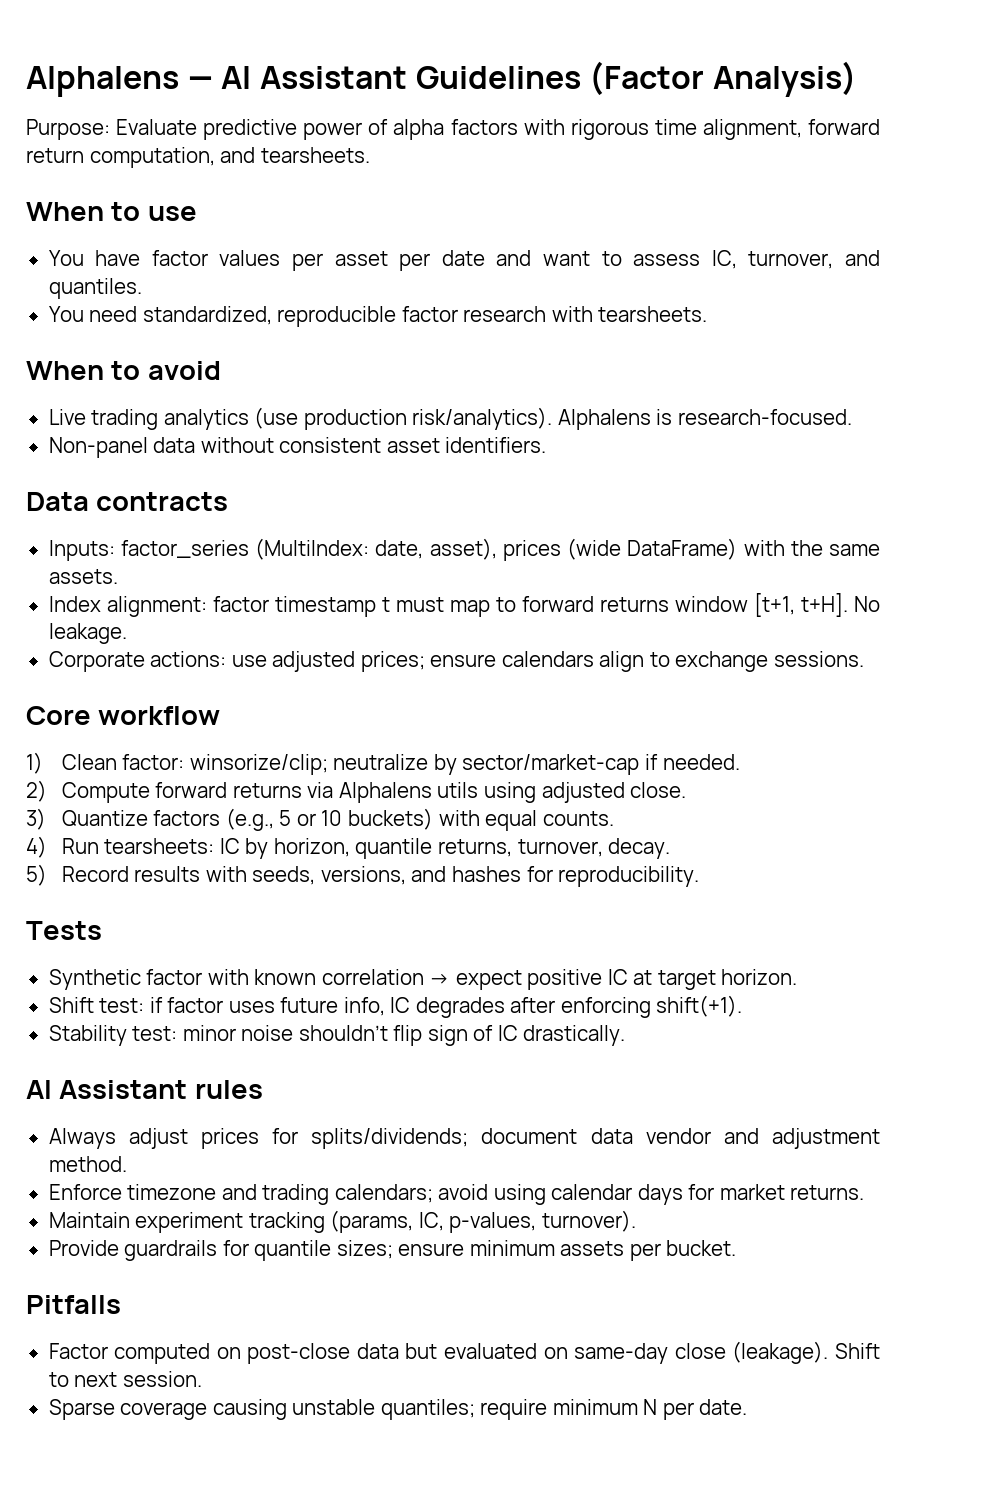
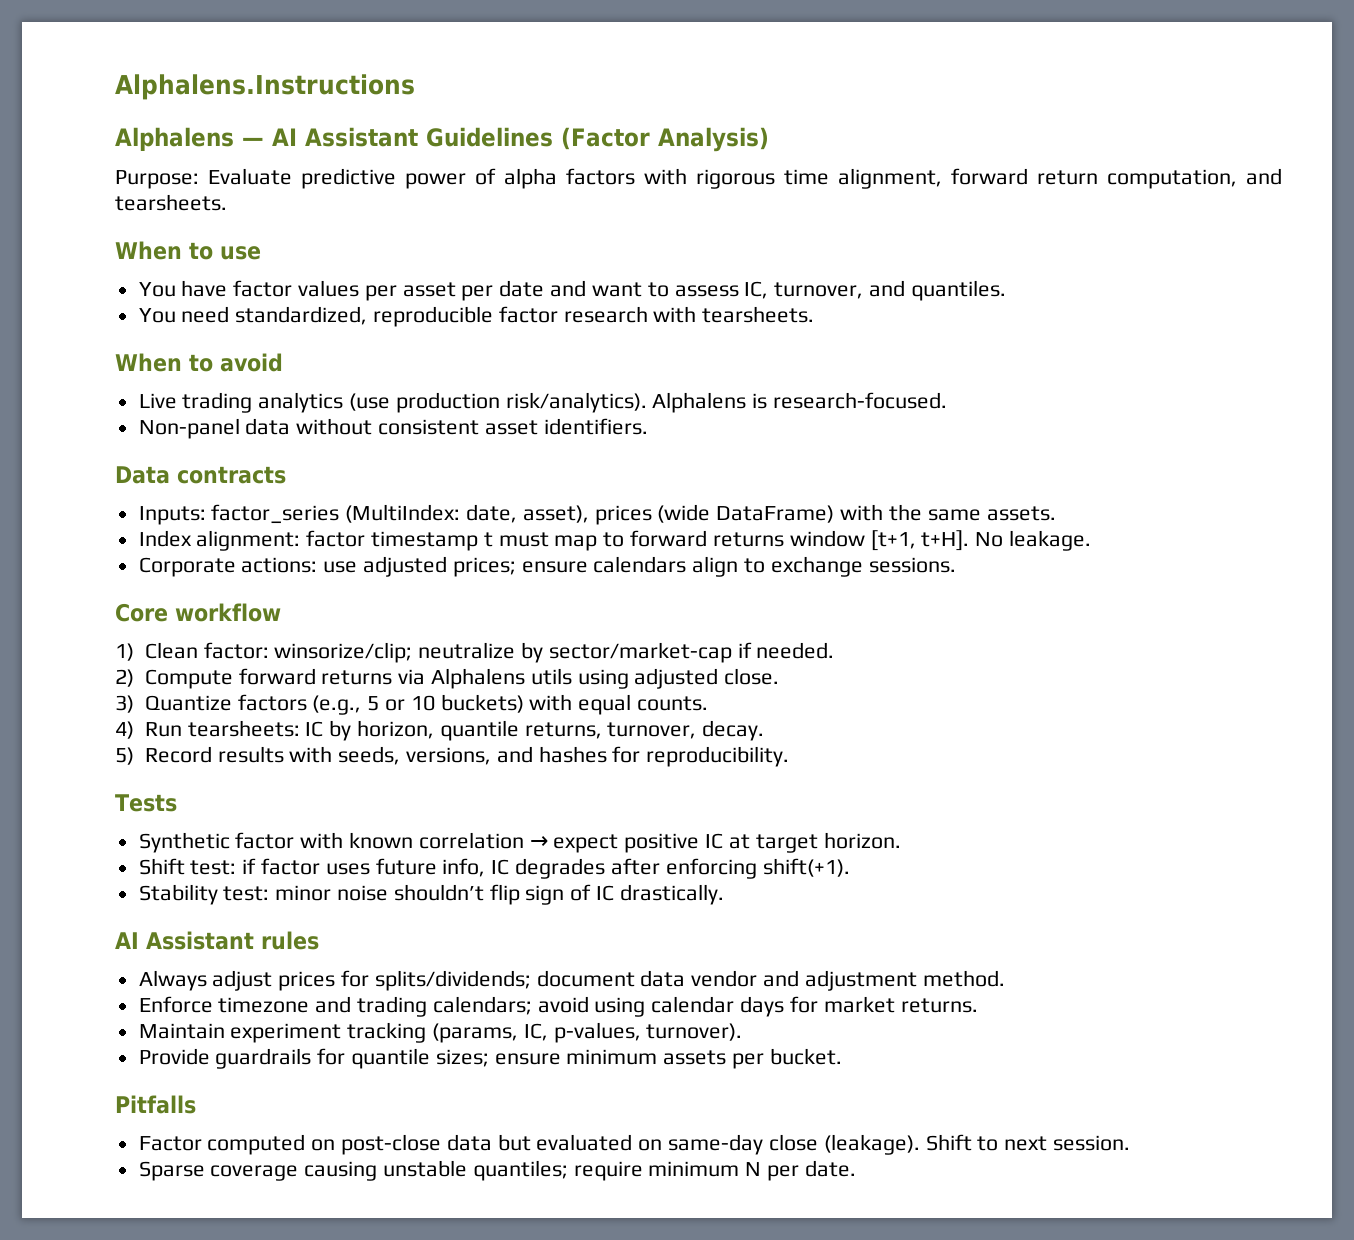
+ Alphalens.Instructions

